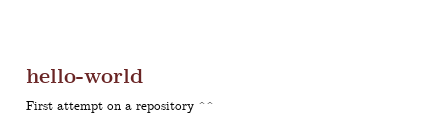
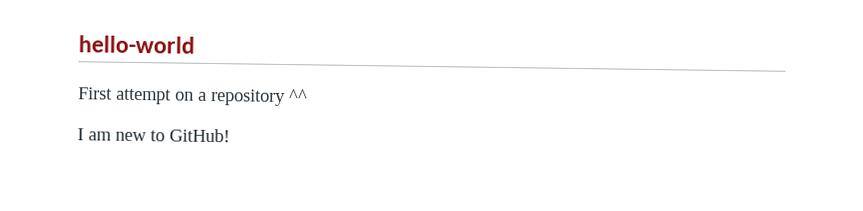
+ I am new to GitHub!

